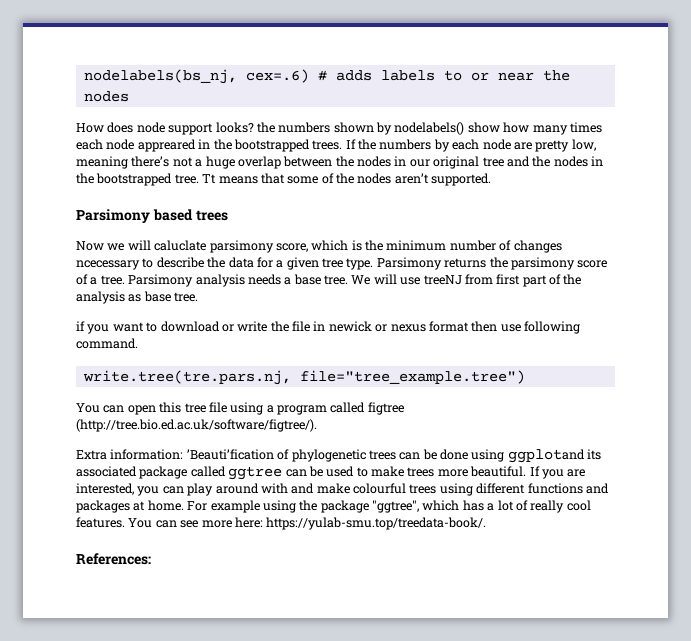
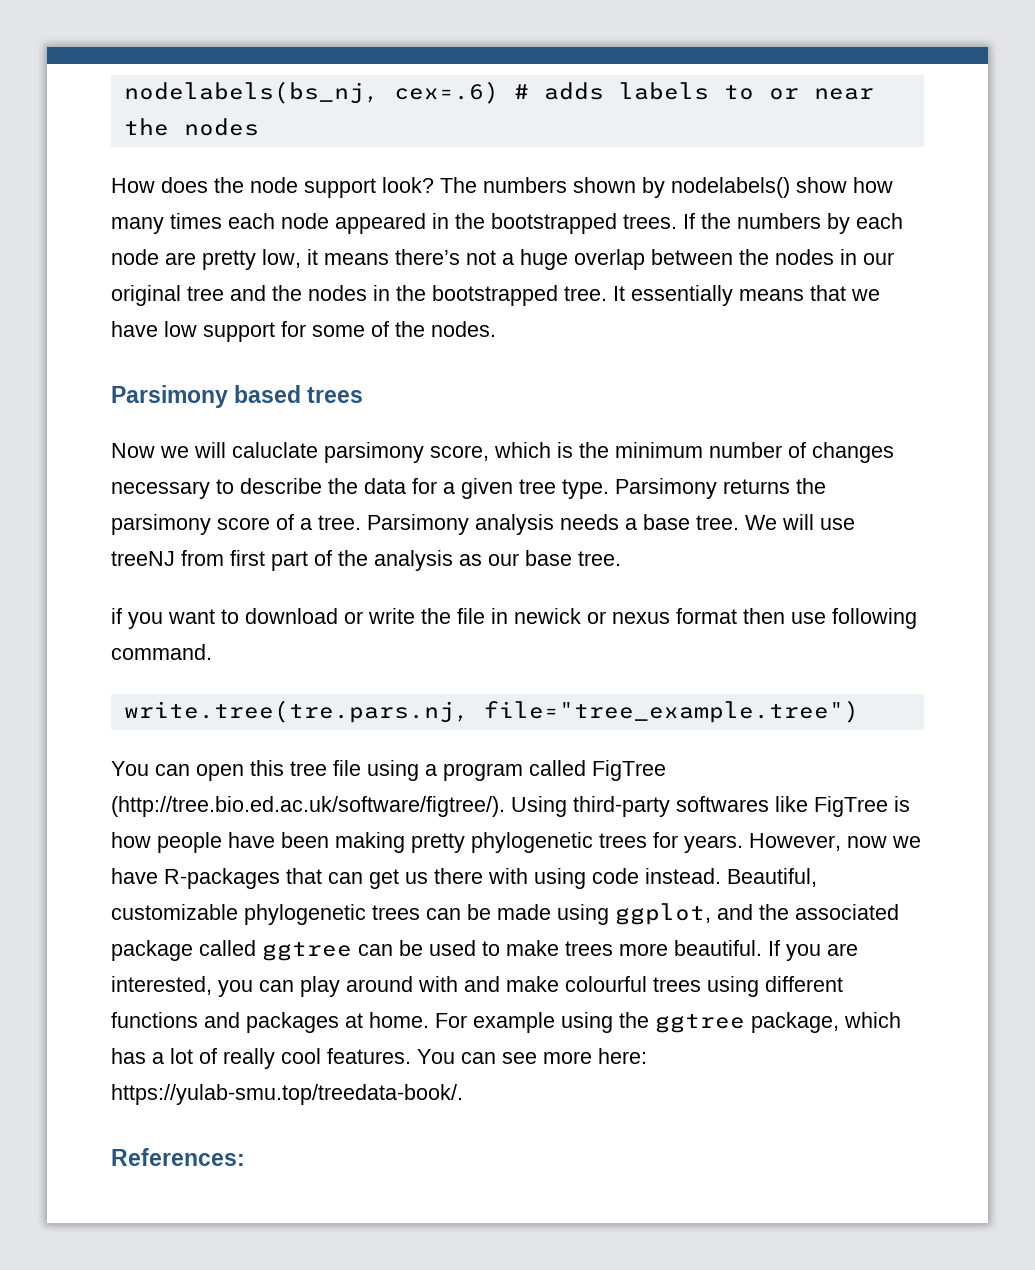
- How does node support looks? the numbers shown by nodelabels() show how many times each node appreared in the bootstrapped trees.
+ How does the node support look? The numbers shown by nodelabels() show how many times each node appeared in the bootstrapped trees.
- If the numbers by each node are pretty low, meaning there’s not a huge overlap between the nodes in our original tree and the nodes in the bootstrapped tree.
+ If the numbers by each node are pretty low, it means there’s not a huge overlap between the nodes in our original tree and the nodes in the bootstrapped tree.
- Tt means that some of the nodes aren’t supported.
+ It essentially means that we have low support for some of the nodes.
- Now we will caluclate parsimony score, which is the minimum number of changes ncecessary to describe the data for a given tree type.
+ Now we will caluclate parsimony score, which is the minimum number of changes necessary to describe the data for a given tree type.
- We will use treeNJ from first part of the analysis as base tree.
+ We will use treeNJ from first part of the analysis as our base tree.
- You can open this tree file using a program called figtree (http://tree.bio.ed.ac.uk/software/figtree/).
- Extra information: ’Beauti’fication of phylogenetic trees can be done using ggplotand its associated package called ggtree can be used to make trees more beautiful.
+ You can open this tree file using a program called FigTree (http://tree.bio.ed.ac.uk/software/figtree/). Using third-party softwares like FigTree is how people have been making pretty phylogenetic trees for years. However, now we have R-packages that can get us there with using code instead. Beautiful, customizable phylogenetic trees can be made using ggplot, and the associated package called ggtree can be used to make trees more beautiful.
- For example using the package "ggtree", which has a lot of really cool features.
+ For example using the ggtree package, which has a lot of really cool features.

